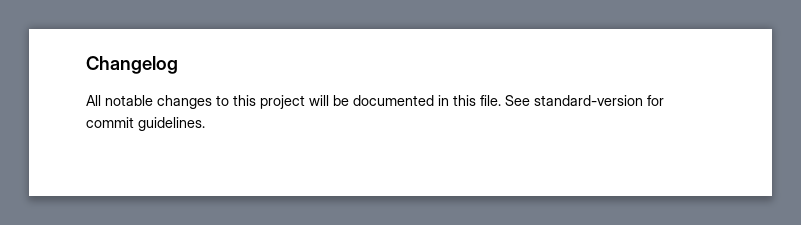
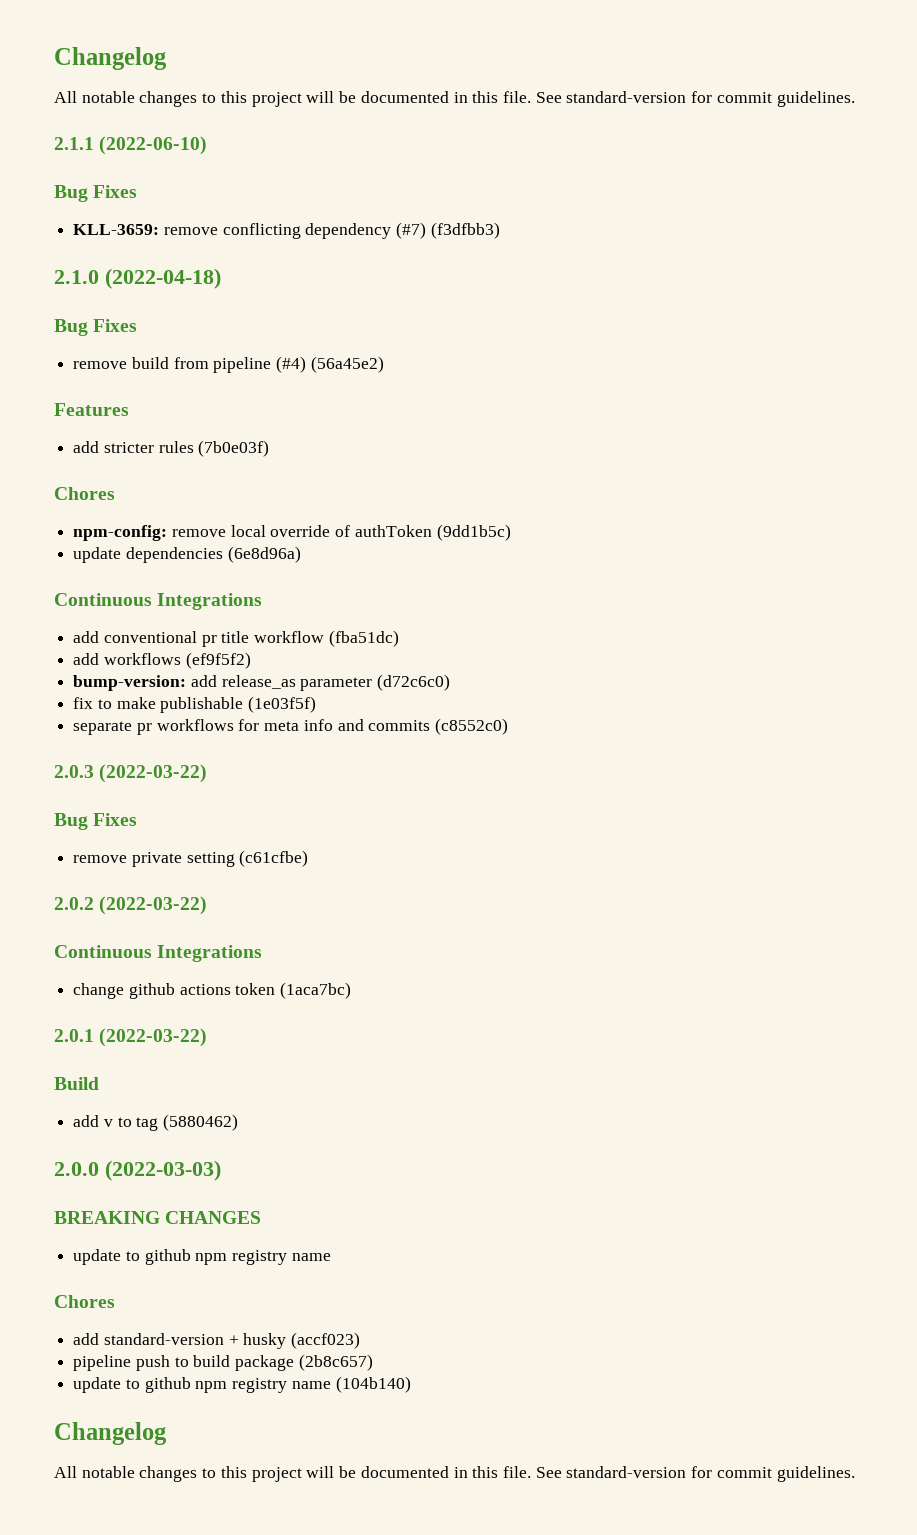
+ 2.1.1 (2022-06-10)
+ Bug Fixes
+ KLL-3659: remove conflicting dependency (#7) (f3dfbb3)
+ 2.1.0 (2022-04-18)
+ Bug Fixes
+ remove build from pipeline (#4) (56a45e2)
+ Features
+ add stricter rules (7b0e03f)
+ Chores
+ npm-config: remove local override of authToken (9dd1b5c)
+ update dependencies (6e8d96a)
+ Continuous Integrations
+ add conventional pr title workflow (fba51dc)
+ add workflows (ef9f5f2)
+ bump-version: add release_as parameter (d72c6c0)
+ fix to make publishable (1e03f5f)
+ separate pr workflows for meta info and commits (c8552c0)
+ 2.0.3 (2022-03-22)
+ Bug Fixes
+ remove private setting (c61cfbe)
+ 2.0.2 (2022-03-22)
+ Continuous Integrations
+ change github actions token (1aca7bc)
+ 2.0.1 (2022-03-22)
+ Build
+ add v to tag (5880462)
+ 2.0.0 (2022-03-03)
+ BREAKING CHANGES
+ update to github npm registry name
+ Chores
+ add standard-version + husky (accf023)
+ pipeline push to build package (2b8c657)
+ update to github npm registry name (104b140)
+ Changelog
+ All notable changes to this project will be documented in this file. See standard-version for commit guidelines.

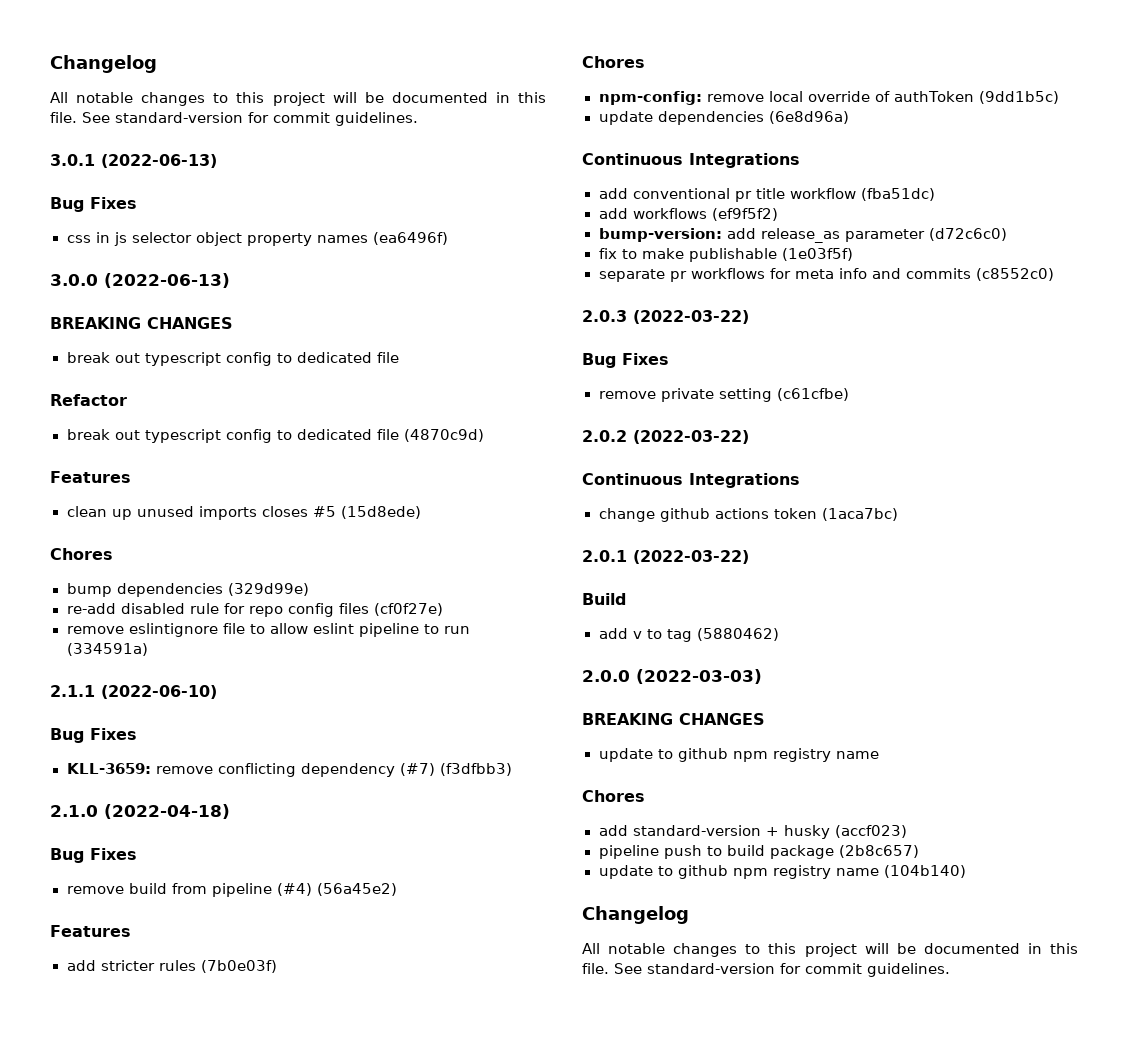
+ 3.0.1 (2022-06-13)
+ Bug Fixes
+ css in js selector object property names (ea6496f)
+ 3.0.0 (2022-06-13)
+ BREAKING CHANGES
+ break out typescript config to dedicated file
+ Refactor
+ break out typescript config to dedicated file (4870c9d)
+ Features
+ clean up unused imports closes #5 (15d8ede)
+ Chores
+ bump dependencies (329d99e)
+ re-add disabled rule for repo config files (cf0f27e)
+ remove eslintignore file to allow eslint pipeline to run (334591a)

